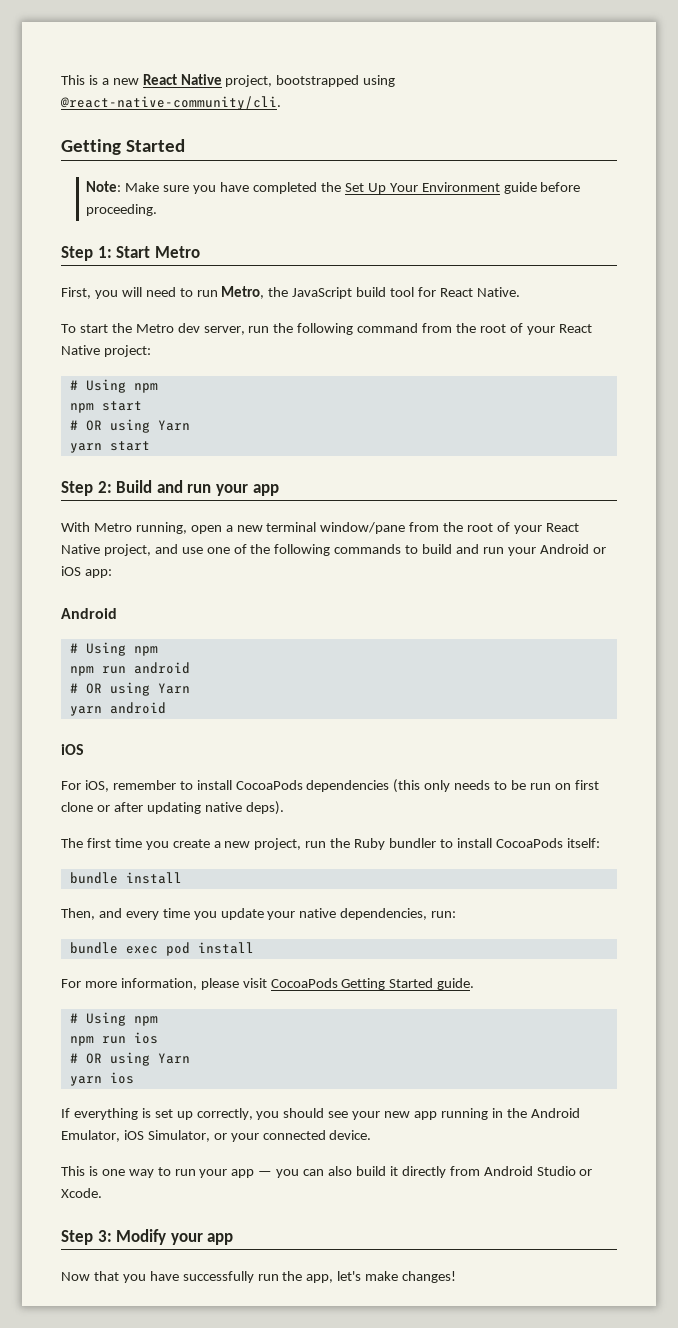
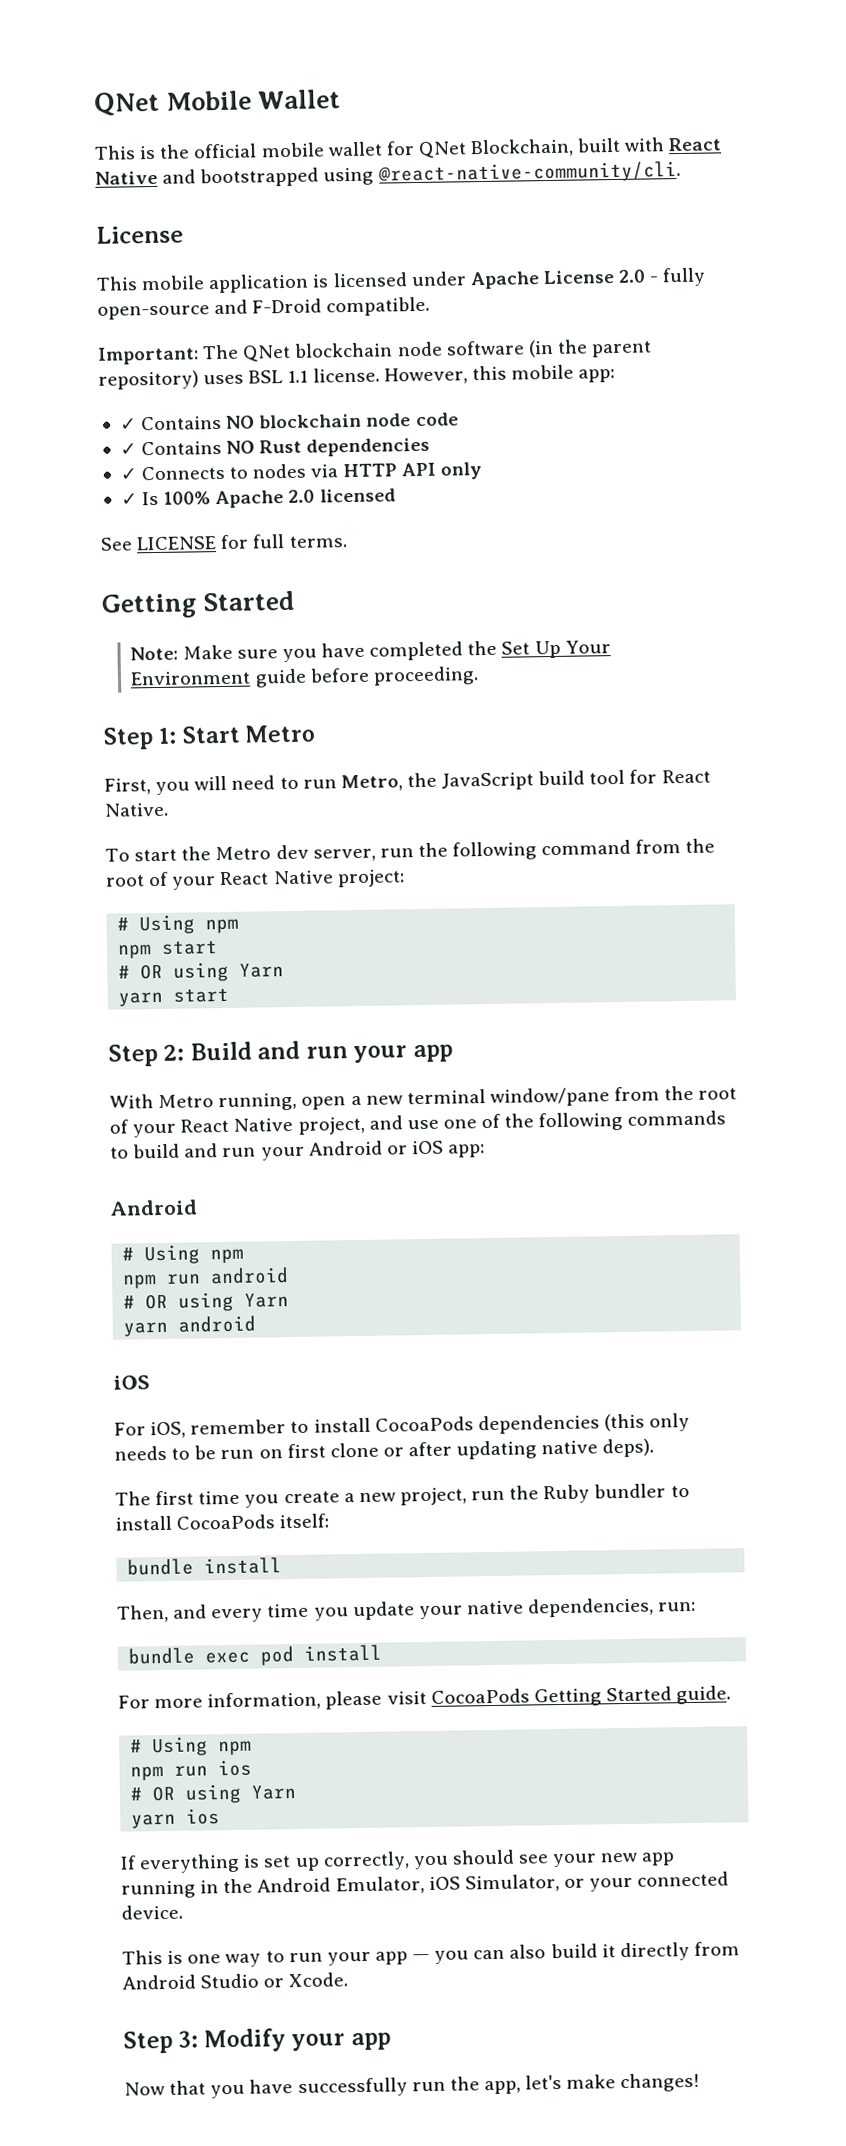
- This is a new React Native project, bootstrapped using @react-native-community/cli.
+ QNet Mobile Wallet
+ This is the official mobile wallet for QNet Blockchain, built with React Native and bootstrapped using @react-native-community/cli.
+ License
+ This mobile application is licensed under Apache License 2.0 - fully open-source and F-Droid compatible.
+ Important: The QNet blockchain node software (in the parent repository) uses BSL 1.1 license. However, this mobile app:
+ ✓ Contains NO blockchain node code
+ ✓ Contains NO Rust dependencies
+ ✓ Connects to nodes via HTTP API only
+ ✓ Is 100% Apache 2.0 licensed
+ See LICENSE for full terms.

